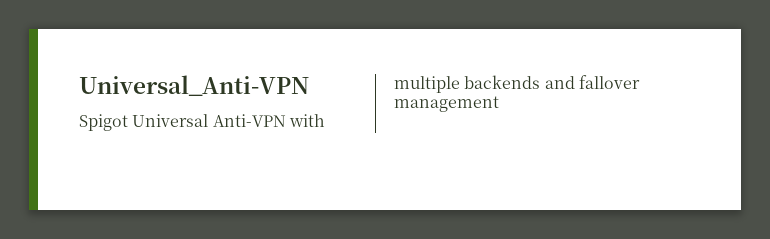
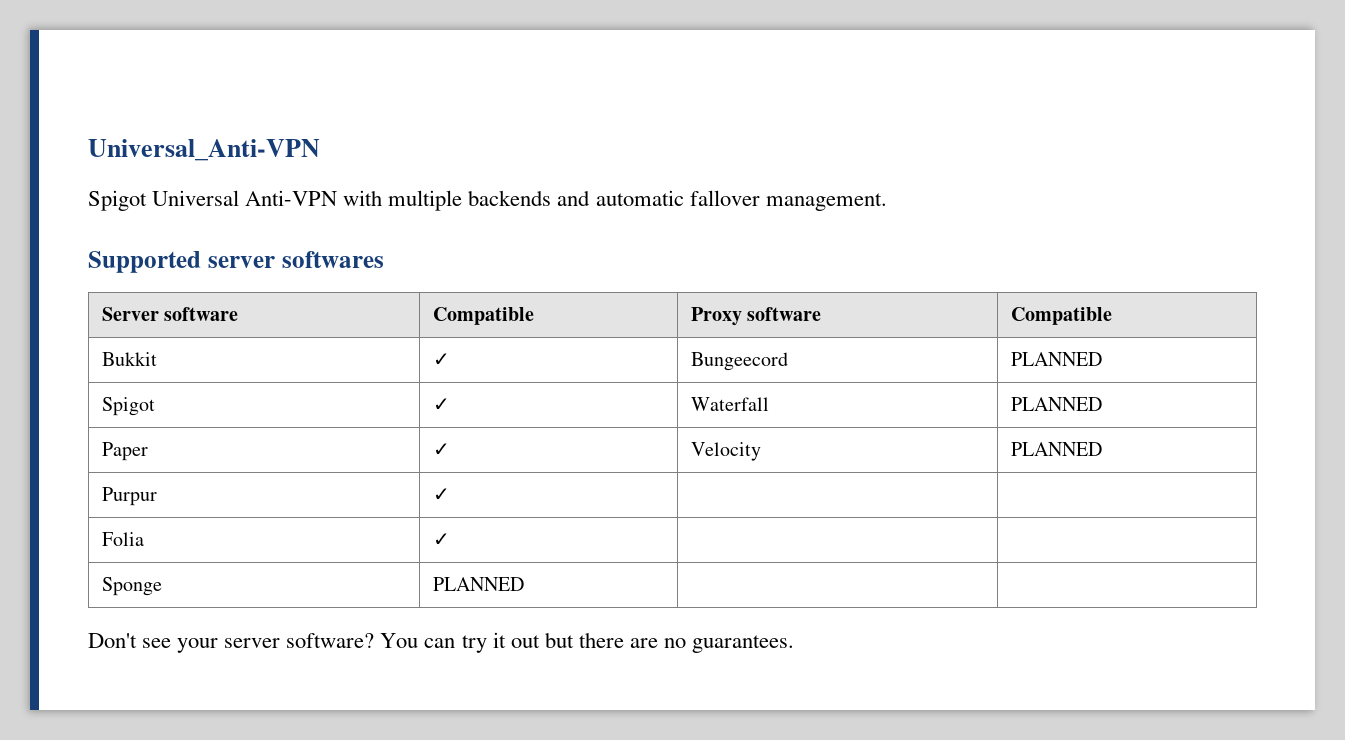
- Spigot Universal Anti-VPN with multiple backends and fallover management
+ Spigot Universal Anti-VPN with multiple backends and automatic fallover management.
+ Supported server softwares
+ Server software | Compatible | Proxy software | Compatible
+ Bukkit | ✓ | Bungeecord | PLANNED
+ Spigot | ✓ | Waterfall | PLANNED
+ Paper | ✓ | Velocity | PLANNED
+ Purpur | ✓ | |
+ Folia | ✓ | |
+ Sponge | PLANNED | |
+ Don't see your server software? You can try it out but there are no guarantees.

